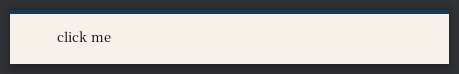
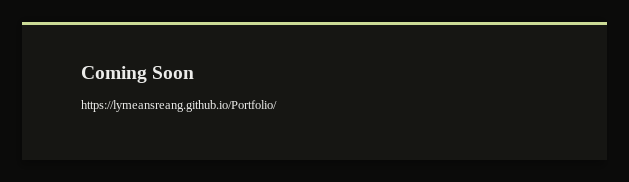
- click me
+ Coming Soon
+ https://lymeansreang.github.io/Portfolio/

